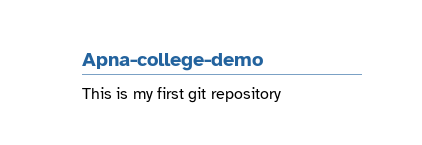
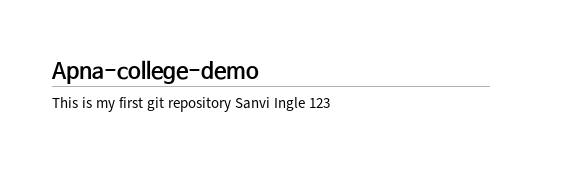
- This is my first git repository
+ This is my first git repository Sanvi Ingle 123

